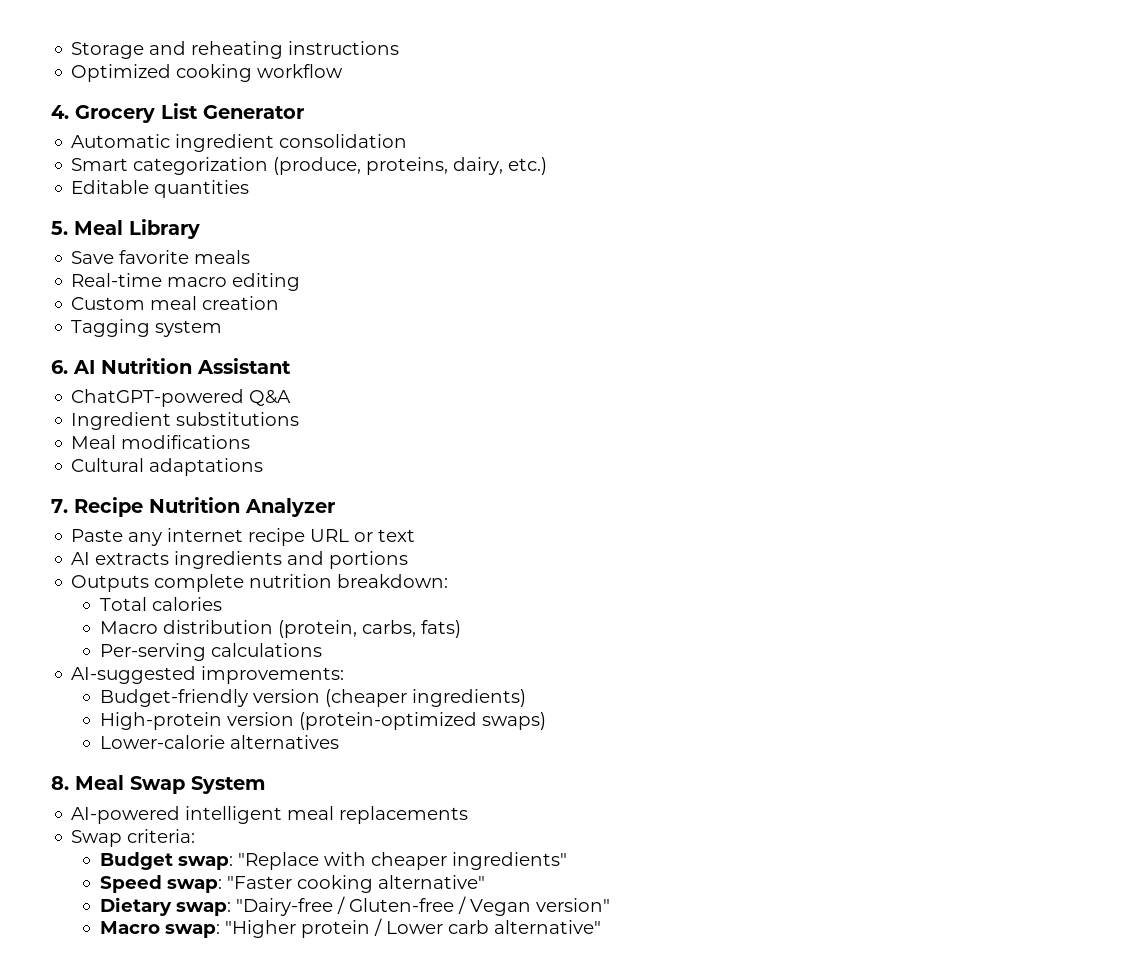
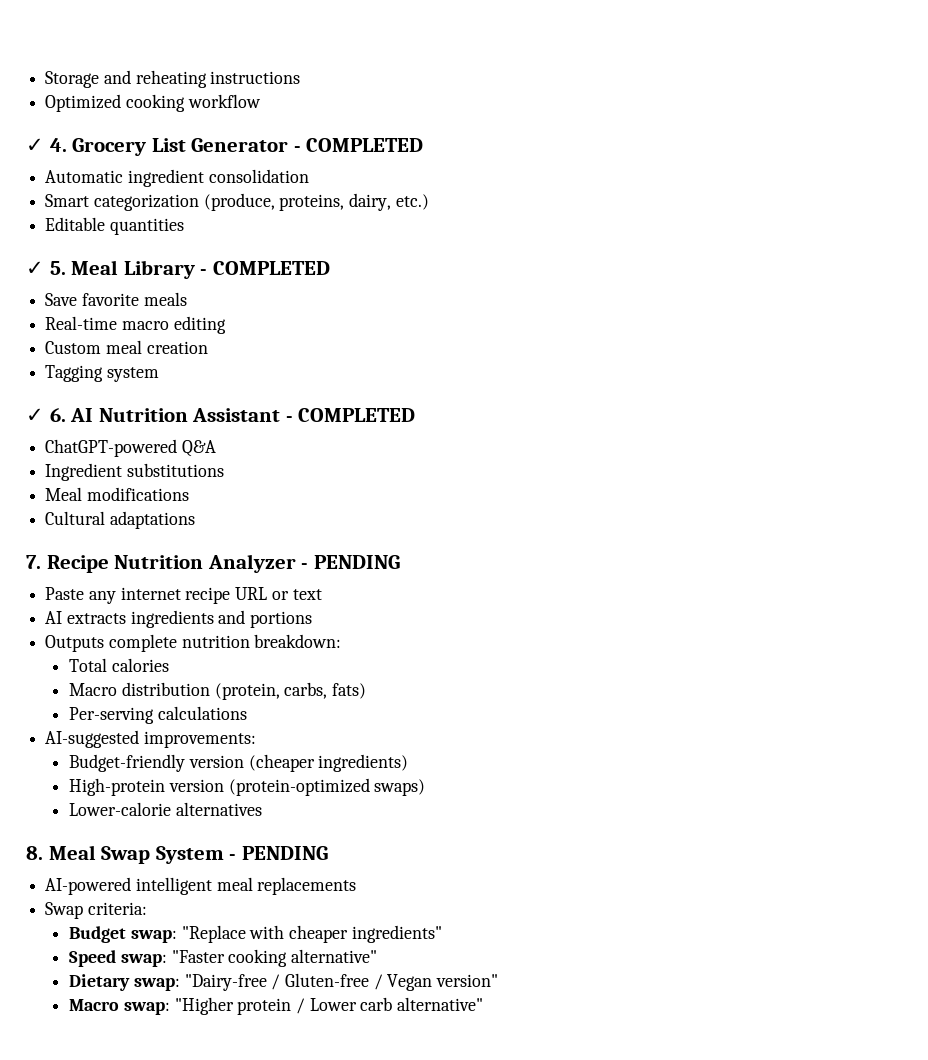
- 4. Grocery List Generator
+ ✓ 4. Grocery List Generator - COMPLETED
- 5. Meal Library
+ ✓ 5. Meal Library - COMPLETED
- 6. AI Nutrition Assistant
+ ✓ 6. AI Nutrition Assistant - COMPLETED
- 7. Recipe Nutrition Analyzer
+ 7. Recipe Nutrition Analyzer - PENDING
- 8. Meal Swap System
+ 8. Meal Swap System - PENDING

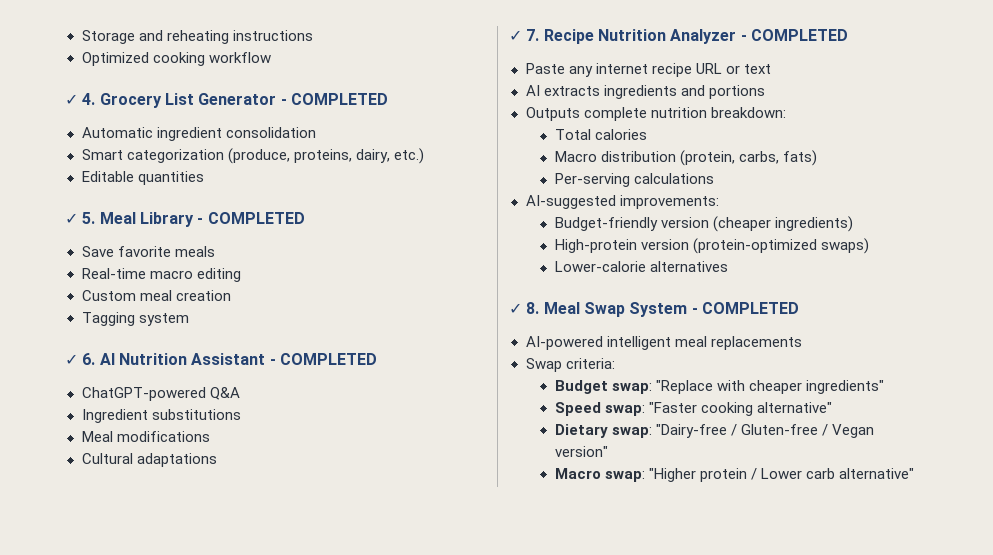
- 7. Recipe Nutrition Analyzer - PENDING
+ ✓ 7. Recipe Nutrition Analyzer - COMPLETED
- 8. Meal Swap System - PENDING
+ ✓ 8. Meal Swap System - COMPLETED

